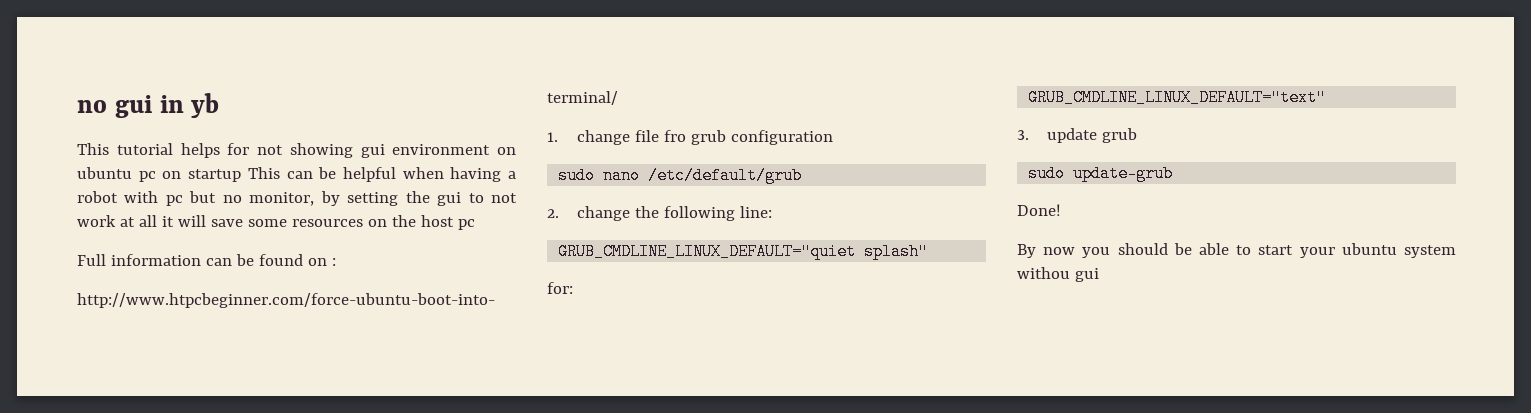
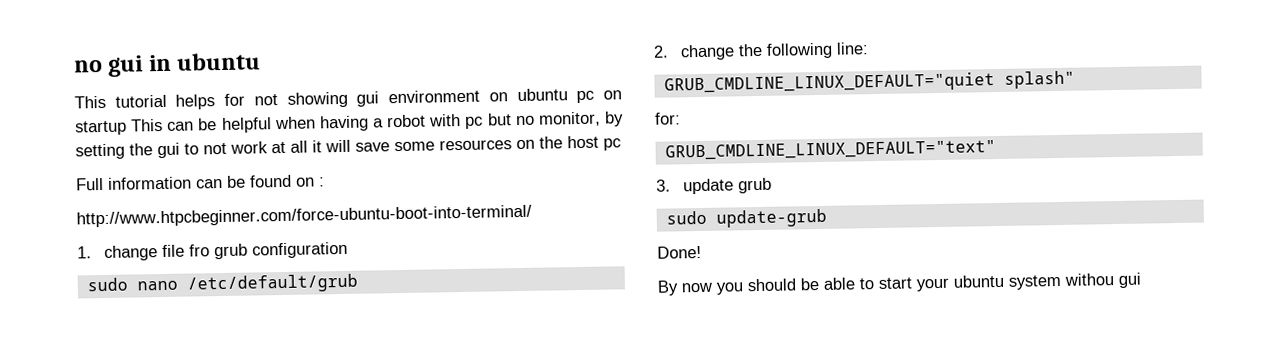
- no gui in yb
+ no gui in ubuntu

